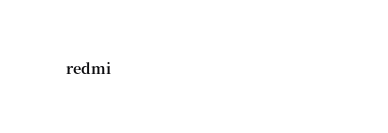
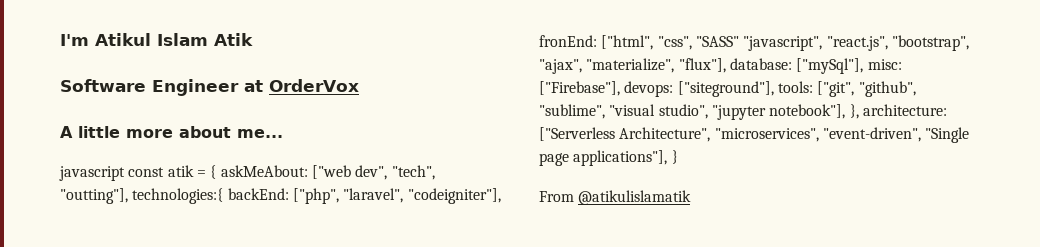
- redmi
+ I'm Atikul Islam Atik
+ Software Engineer at OrderVox
+ A little more about me...
+ javascript const atik = { askMeAbout: ["web dev", "tech", "outting"], technologies:{ backEnd: ["php", "laravel", "codeigniter"], fronEnd: ["html", "css", "SASS" "javascript", "react.js", "bootstrap", "ajax", "materialize", "flux"], database: ["mySql"], misc: ["Firebase"], devops: ["siteground"], tools: ["git", "github", "sublime", "visual studio", "jupyter notebook"], }, architecture: ["Serverless Architecture", "microservices", "event-driven", "Single page applications"], }
+ From @atikulislamatik

